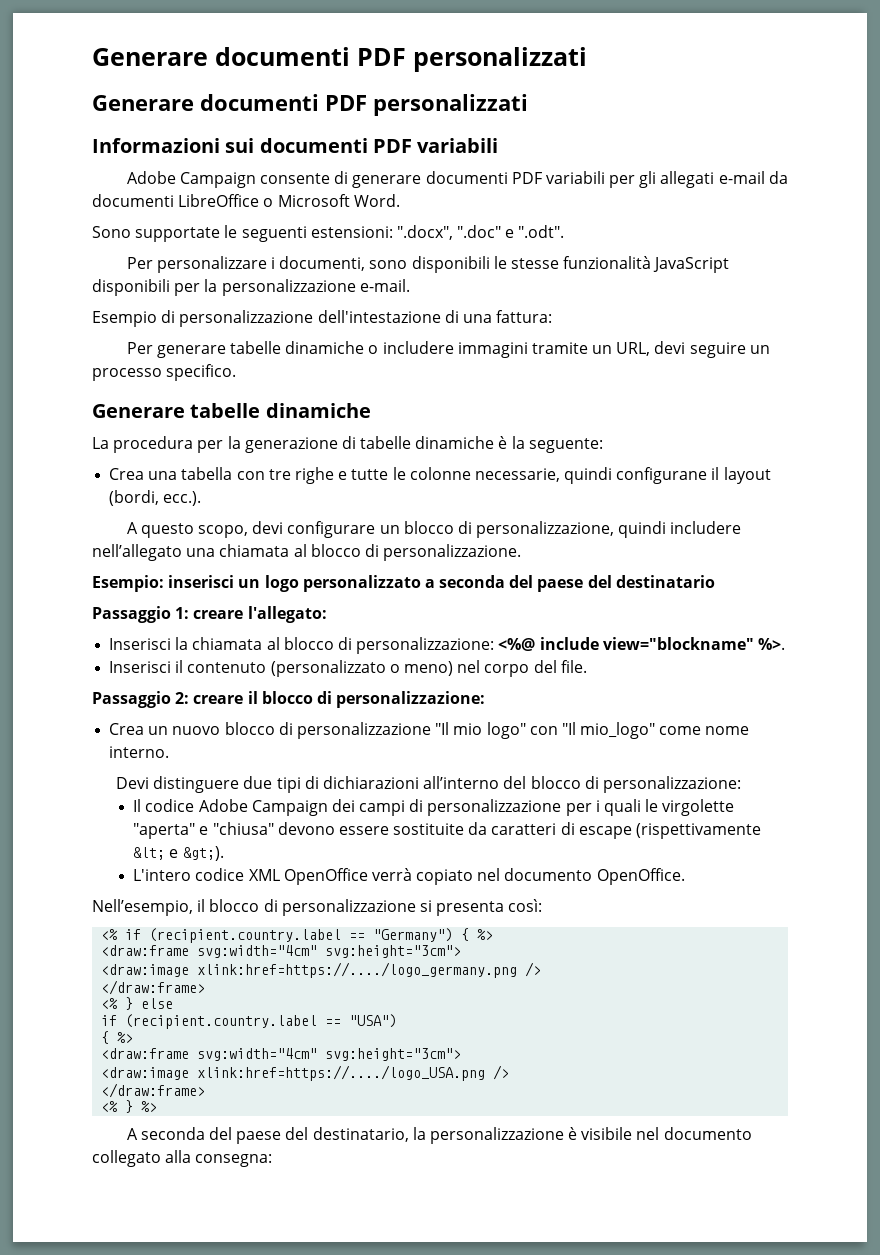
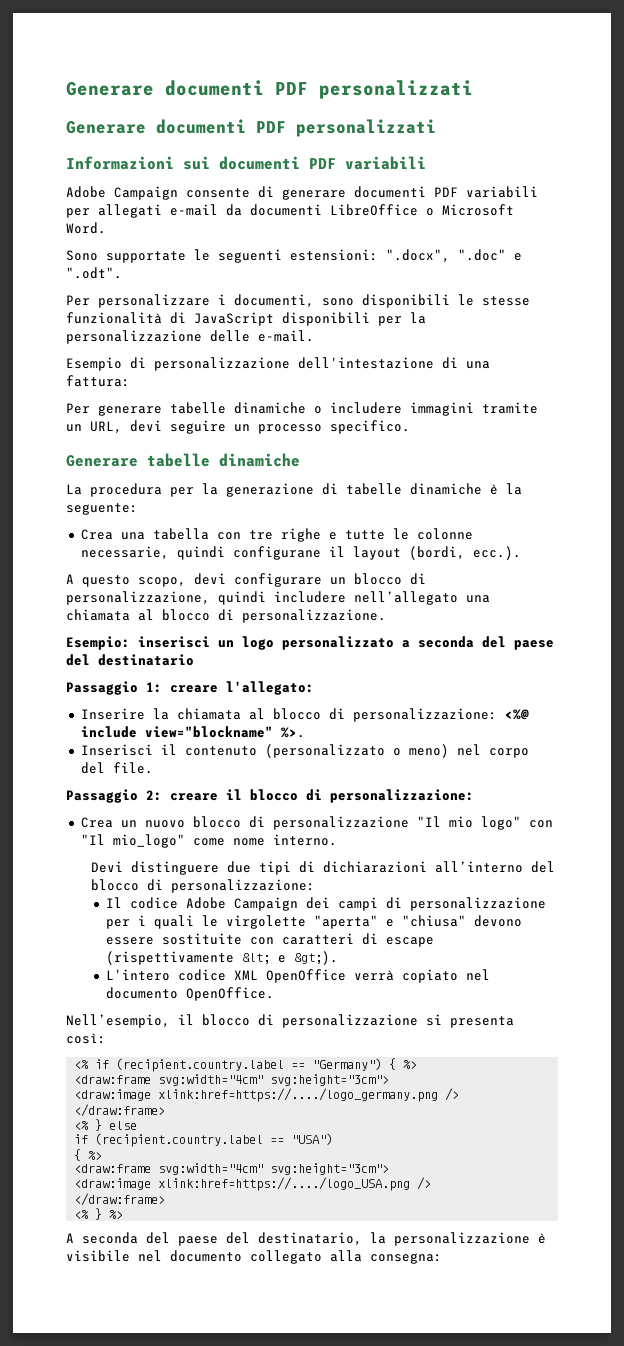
- Adobe Campaign consente di generare documenti PDF variabili per gli allegati e-mail da documenti LibreOffice o Microsoft Word.
+ Adobe Campaign consente di generare documenti PDF variabili per allegati e-mail da documenti LibreOffice o Microsoft Word.
- Per personalizzare i documenti, sono disponibili le stesse funzionalità JavaScript disponibili per la personalizzazione e-mail.
+ Per personalizzare i documenti, sono disponibili le stesse funzionalità di JavaScript disponibili per la personalizzazione delle e-mail.
- Inserisci la chiamata al blocco di personalizzazione: <%@ include view="blockname" %>.
+ Inserire la chiamata al blocco di personalizzazione: <%@ include view="blockname" %>.
- Il codice Adobe Campaign dei campi di personalizzazione per i quali le virgolette "aperta" e "chiusa" devono essere sostituite da caratteri di escape (rispettivamente &lt; e &gt;).
+ Il codice Adobe Campaign dei campi di personalizzazione per i quali le virgolette "aperta" e "chiusa" devono essere sostituite con caratteri di escape (rispettivamente &lt; e &gt;).

